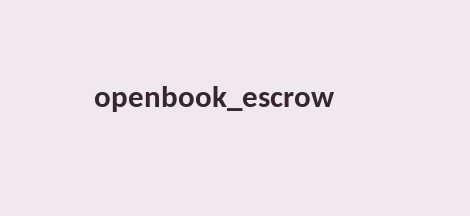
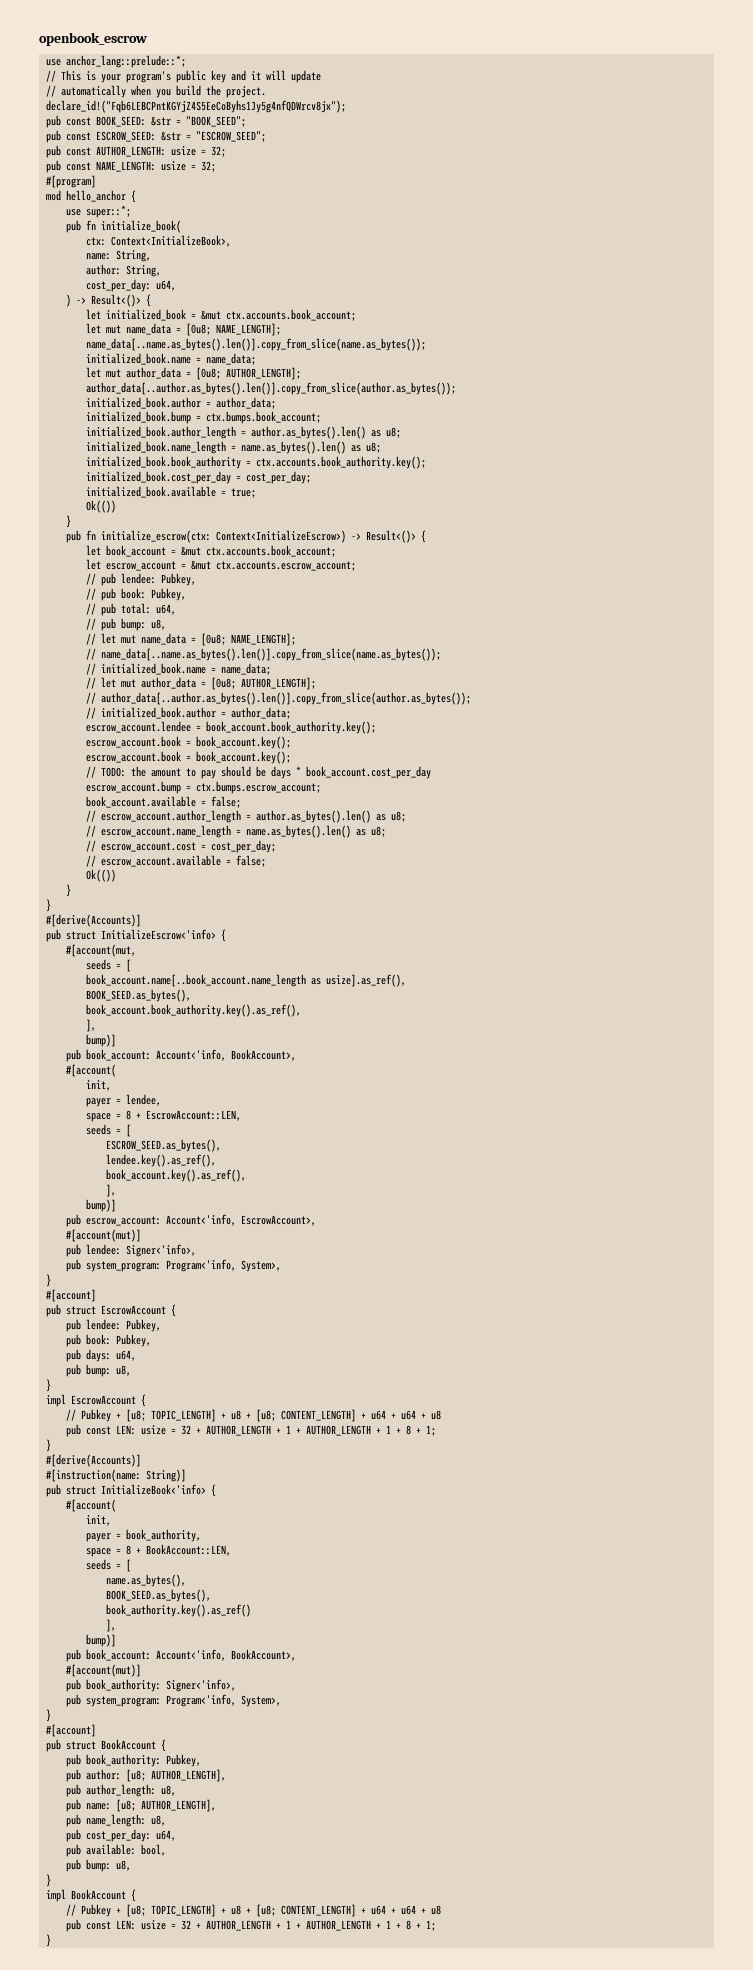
+ use anchor_lang::prelude::*;
+ // This is your program's public key and it will update
+ // automatically when you build the project.
+ declare_id!("Fqb6LEBCPntKGYjZ4S5EeCoByhs1Jy5g4nfQDWrcv8jx");
+ pub const BOOK_SEED: &str = "BOOK_SEED";
+ pub const ESCROW_SEED: &str = "ESCROW_SEED";
+ pub const AUTHOR_LENGTH: usize = 32;
+ pub const NAME_LENGTH: usize = 32;
+ #[program]
+ mod hello_anchor {
+ use super::*;
+ pub fn initialize_book(
+ ctx: Context<InitializeBook>,
+ name: String,
+ author: String,
+ cost_per_day: u64,
+ ) -> Result<()> {
+ let initialized_book = &mut ctx.accounts.book_account;
+ let mut name_data = [0u8; NAME_LENGTH];
+ name_data[..name.as_bytes().len()].copy_from_slice(name.as_bytes());
+ initialized_book.name = name_data;
+ let mut author_data = [0u8; AUTHOR_LENGTH];
+ author_data[..author.as_bytes().len()].copy_from_slice(author.as_bytes());
+ initialized_book.author = author_data;
+ initialized_book.bump = ctx.bumps.book_account;
+ initialized_book.author_length = author.as_bytes().len() as u8;
+ initialized_book.name_length = name.as_bytes().len() as u8;
+ initialized_book.book_authority = ctx.accounts.book_authority.key();
+ initialized_book.cost_per_day = cost_per_day;
+ initialized_book.available = true;
+ Ok(())
+ }
+ pub fn initialize_escrow(ctx: Context<InitializeEscrow>) -> Result<()> {
+ let book_account = &mut ctx.accounts.book_account;
+ let escrow_account = &mut ctx.accounts.escrow_account;
+ // pub lendee: Pubkey,
+ // pub book: Pubkey,
+ // pub total: u64,
+ // pub bump: u8,
+ // let mut name_data = [0u8; NAME_LENGTH];
+ // name_data[..name.as_bytes().len()].copy_from_slice(name.as_bytes());
+ // initialized_book.name = name_data;
+ // let mut author_data = [0u8; AUTHOR_LENGTH];
+ // author_data[..author.as_bytes().len()].copy_from_slice(author.as_bytes());
+ // initialized_book.author = author_data;
+ escrow_account.lendee = book_account.book_authority.key();
+ escrow_account.book = book_account.key();
+ escrow_account.book = book_account.key();
+ // TODO: the amount to pay should be days * book_account.cost_per_day
+ escrow_account.bump = ctx.bumps.escrow_account;
+ book_account.available = false;
+ // escrow_account.author_length = author.as_bytes().len() as u8;
+ // escrow_account.name_length = name.as_bytes().len() as u8;
+ // escrow_account.cost = cost_per_day;
+ // escrow_account.available = false;
+ Ok(())
+ }
+ }
+ #[derive(Accounts)]
+ pub struct InitializeEscrow<'info> {
+ #[account(mut,
+ seeds = [
+ book_account.name[..book_account.name_length as usize].as_ref(),
+ BOOK_SEED.as_bytes(),
+ book_account.book_authority.key().as_ref(),
+ ],
+ bump)]
+ pub book_account: Account<'info, BookAccount>,
+ #[account(
+ init,
+ payer = lendee,
+ space = 8 + EscrowAccount::LEN,
+ seeds = [
+ ESCROW_SEED.as_bytes(),
+ lendee.key().as_ref(),
+ book_account.key().as_ref(),
+ ],
+ bump)]
+ pub escrow_account: Account<'info, EscrowAccount>,
+ #[account(mut)]
+ pub lendee: Signer<'info>,
+ pub system_program: Program<'info, System>,
+ }
+ #[account]
+ pub struct EscrowAccount {
+ pub lendee: Pubkey,
+ pub book: Pubkey,
+ pub days: u64,
+ pub bump: u8,
+ }
+ impl EscrowAccount {
+ // Pubkey + [u8; TOPIC_LENGTH] + u8 + [u8; CONTENT_LENGTH] + u64 + u64 + u8
+ pub const LEN: usize = 32 + AUTHOR_LENGTH + 1 + AUTHOR_LENGTH + 1 + 8 + 1;
+ }
+ #[derive(Accounts)]
+ #[instruction(name: String)]
+ pub struct InitializeBook<'info> {
+ #[account(
+ init,
+ payer = book_authority,
+ space = 8 + BookAccount::LEN,
+ seeds = [
+ name.as_bytes(),
+ BOOK_SEED.as_bytes(),
+ book_authority.key().as_ref()
+ ],
+ bump)]
+ pub book_account: Account<'info, BookAccount>,
+ #[account(mut)]
+ pub book_authority: Signer<'info>,
+ pub system_program: Program<'info, System>,
+ }
+ #[account]
+ pub struct BookAccount {
+ pub book_authority: Pubkey,
+ pub author: [u8; AUTHOR_LENGTH],
+ pub author_length: u8,
+ pub name: [u8; AUTHOR_LENGTH],
+ pub name_length: u8,
+ pub cost_per_day: u64,
+ pub available: bool,
+ pub bump: u8,
+ }
+ impl BookAccount {
+ // Pubkey + [u8; TOPIC_LENGTH] + u8 + [u8; CONTENT_LENGTH] + u64 + u64 + u8
+ pub const LEN: usize = 32 + AUTHOR_LENGTH + 1 + AUTHOR_LENGTH + 1 + 8 + 1;
+ }

